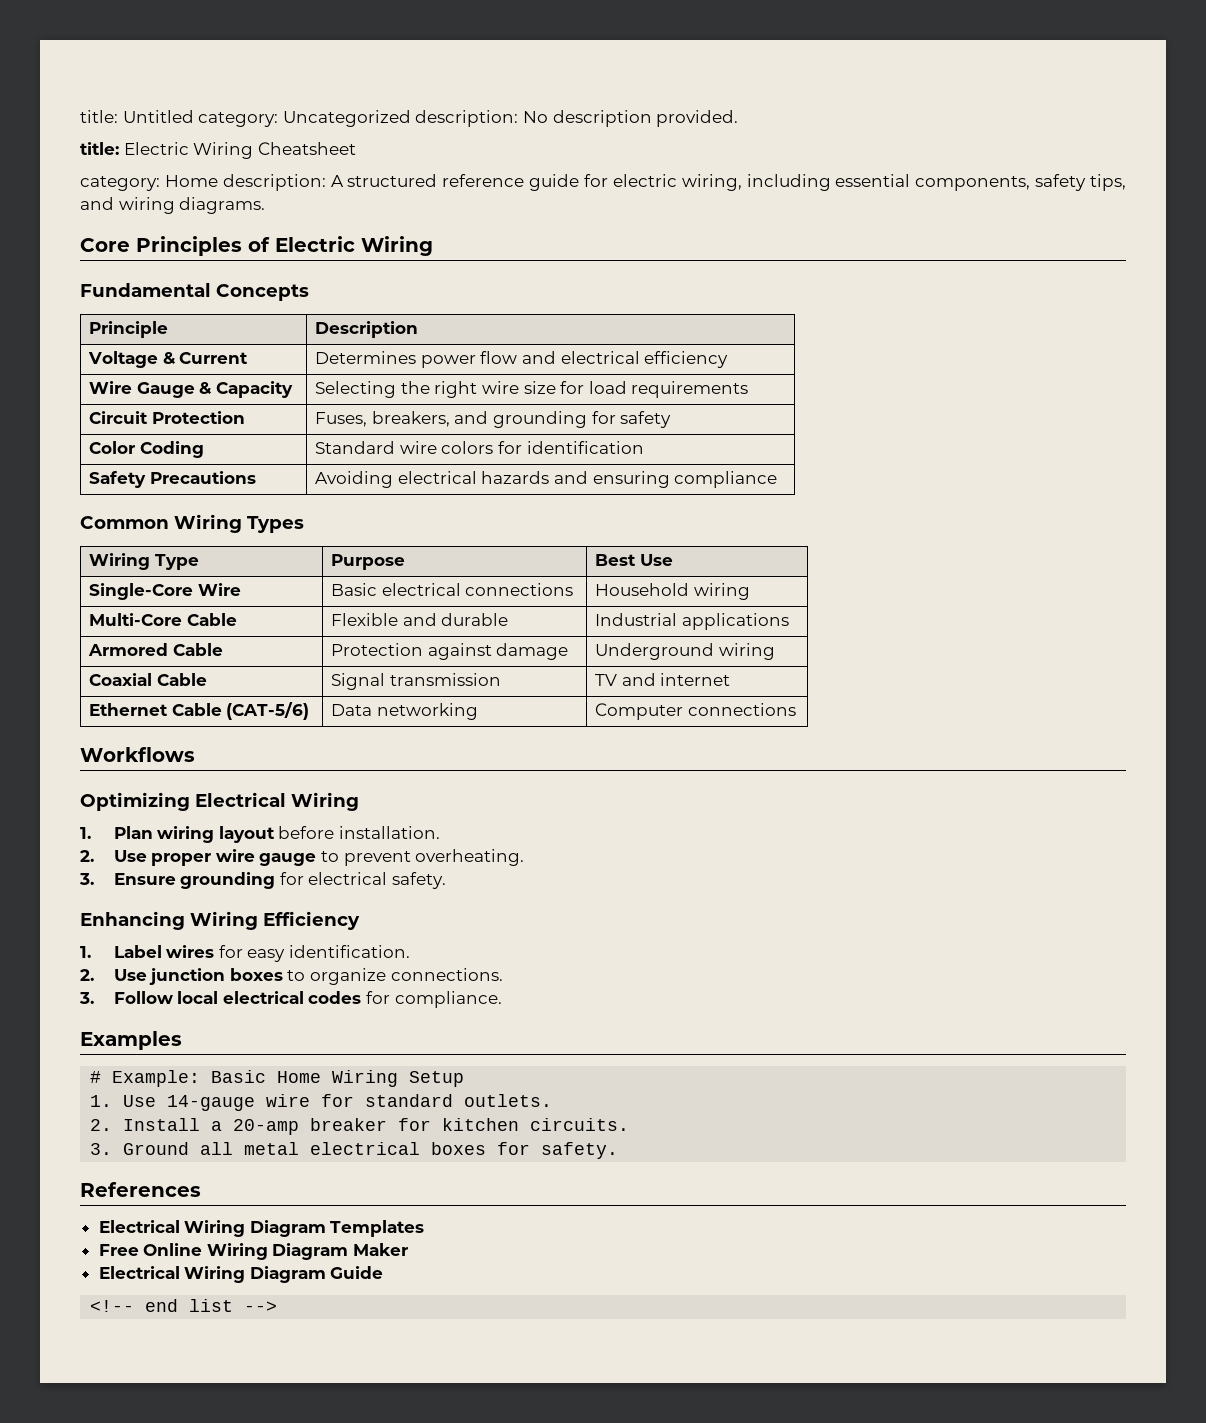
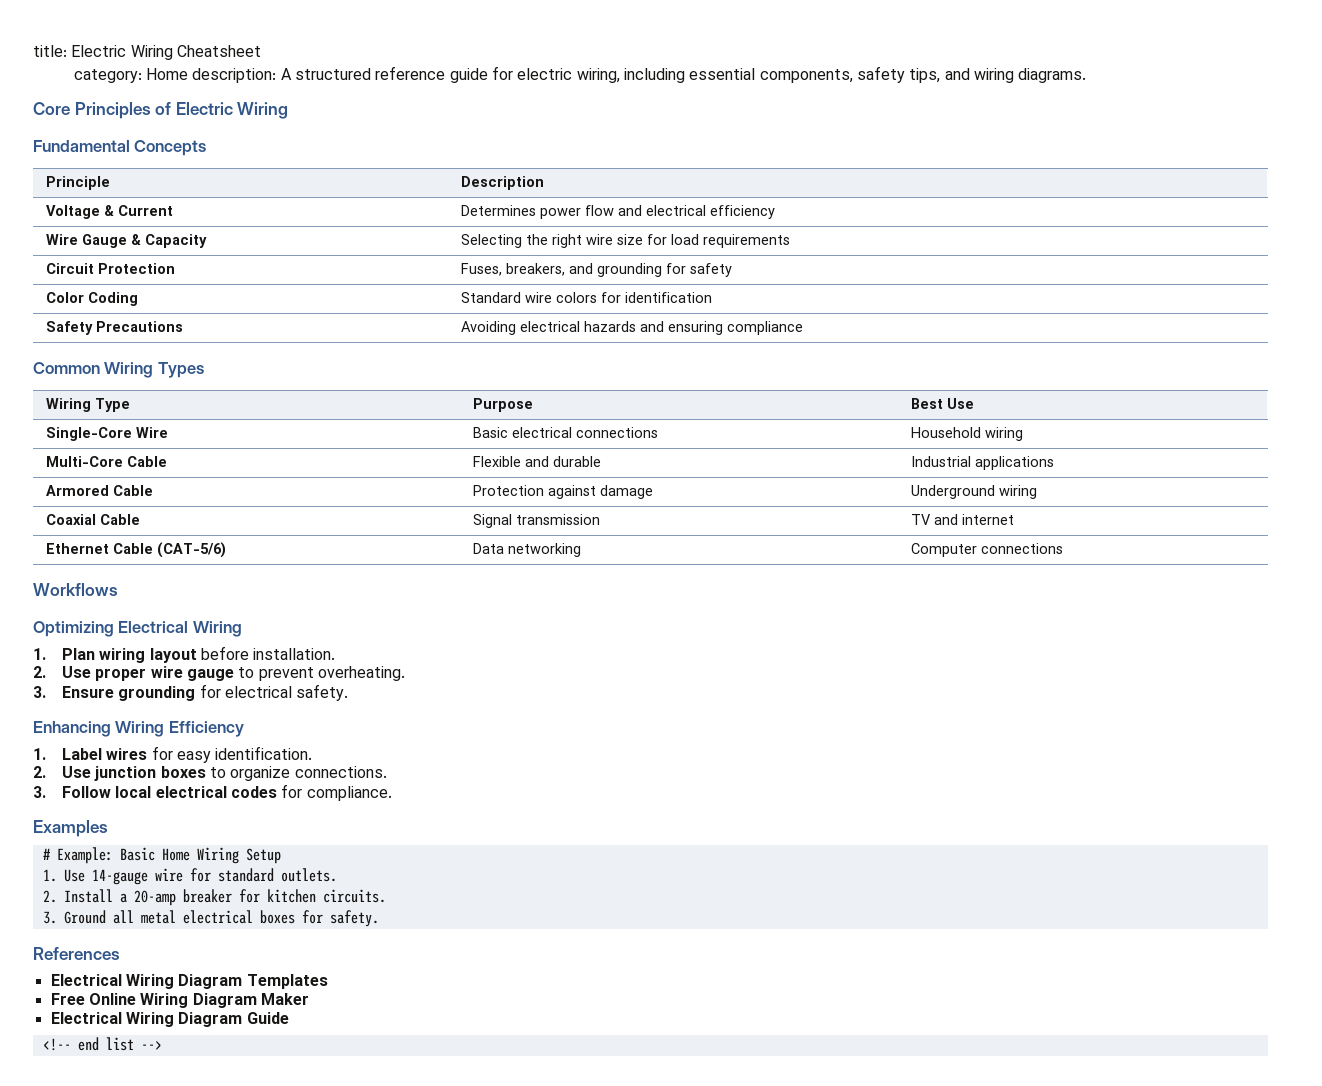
- title: Untitled category: Uncategorized description: No description provided.

